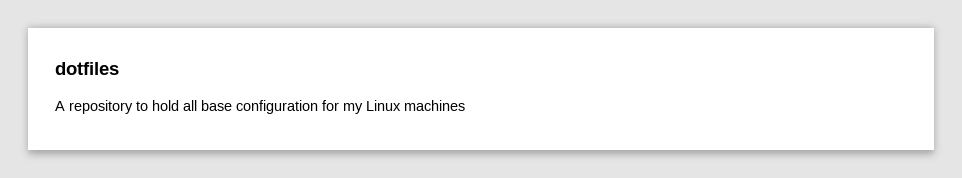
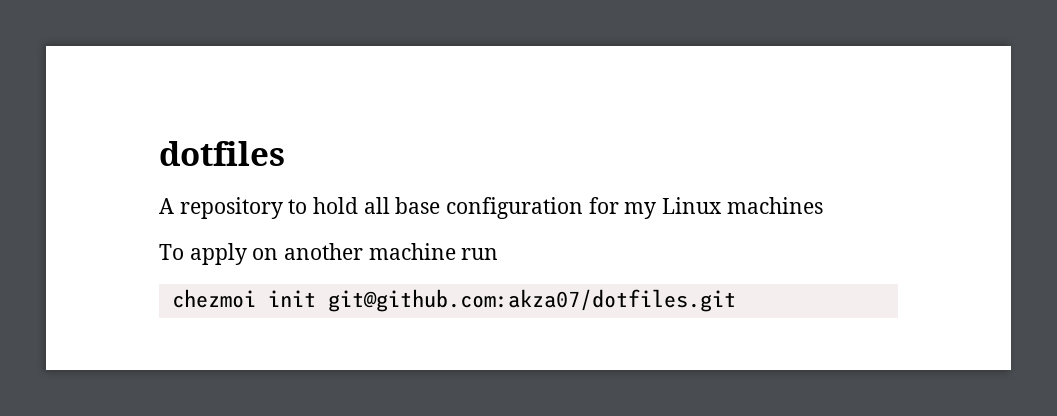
+ To apply on another machine run
+ chezmoi init git@github.com:akza07/dotfiles.git

